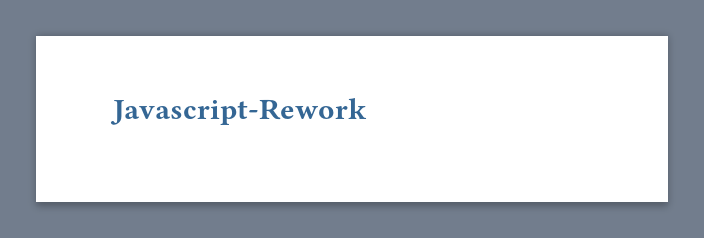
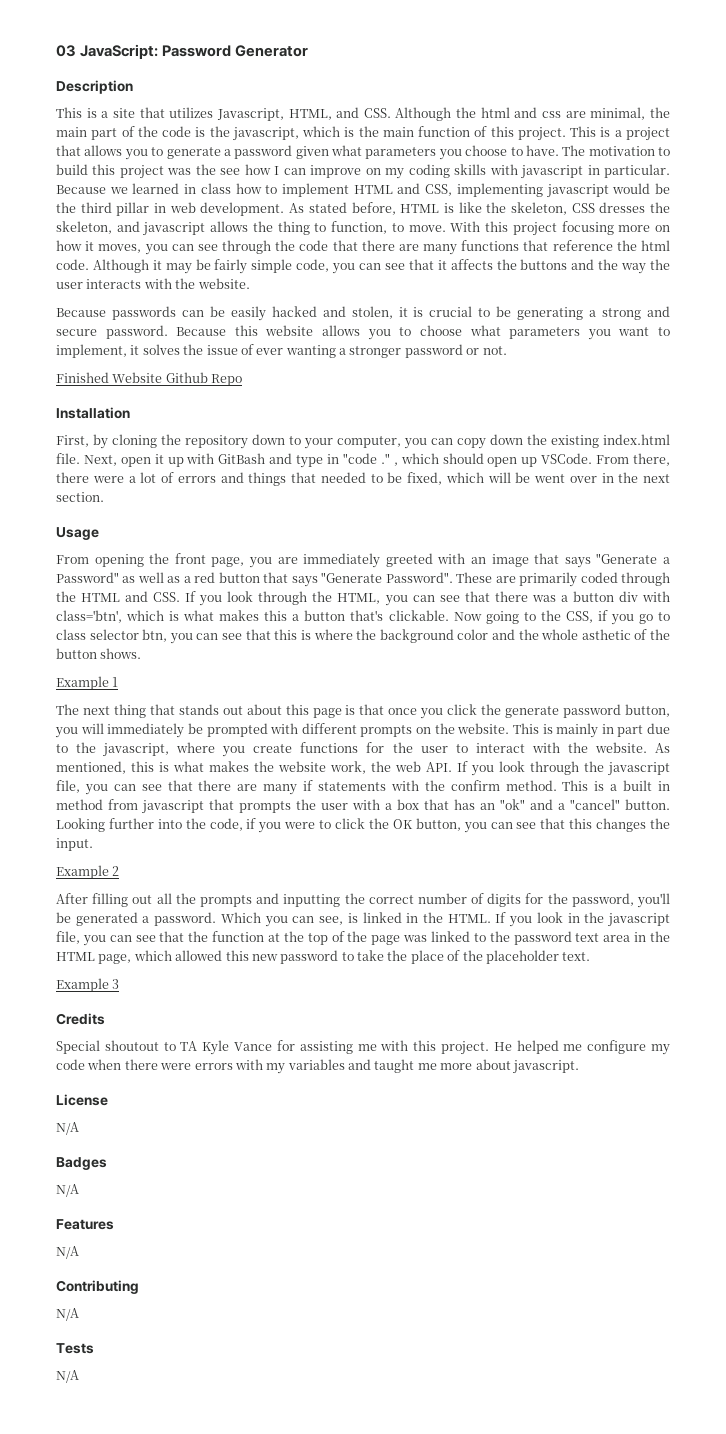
- Javascript-Rework
+ 03 JavaScript: Password Generator
+ Description
+ This is a site that utilizes Javascript, HTML, and CSS. Although the html and css are minimal, the main part of the code is the javascript, which is the main function of this project. This is a project that allows you to generate a password given what parameters you choose to have. The motivation to build this project was the see how I can improve on my coding skills with javascript in particular. Because we learned in class how to implement HTML and CSS, implementing javascript would be the third pillar in web development. As stated before, HTML is like the skeleton, CSS dresses the skeleton, and javascript allows the thing to function, to move. With this project focusing more on how it moves, you can see through the code that there are many functions that reference the html code. Although it may be fairly simple code, you can see that it affects the buttons and the way the user interacts with the website.
+ Because passwords can be easily hacked and stolen, it is crucial to be generating a strong and secure password. Because this website allows you to choose what parameters you want to implement, it solves the issue of ever wanting a stronger password or not.
+ Finished Website Github Repo
+ Installation
+ First, by cloning the repository down to your computer, you can copy down the existing index.html file. Next, open it up with GitBash and type in "code ." , which should open up VSCode. From there, there were a lot of errors and things that needed to be fixed, which will be went over in the next section.
+ Usage
+ From opening the front page, you are immediately greeted with an image that says "Generate a Password" as well as a red button that says "Generate Password". These are primarily coded through the HTML and CSS. If you look through the HTML, you can see that there was a button div with class='btn', which is what makes this a button that's clickable. Now going to the CSS, if you go to class selector btn, you can see that this is where the background color and the whole asthetic of the button shows.
+ Example 1
+ The next thing that stands out about this page is that once you click the generate password button, you will immediately be prompted with different prompts on the website. This is mainly in part due to the javascript, where you create functions for the user to interact with the website. As mentioned, this is what makes the website work, the web API. If you look through the javascript file, you can see that there are many if statements with the confirm method. This is a built in method from javascript that prompts the user with a box that has an "ok" and a "cancel" button. Looking further into the code, if you were to click the OK button, you can see that this changes the input.
+ Example 2
+ After filling out all the prompts and inputting the correct number of digits for the password, you'll be generated a password. Which you can see, is linked in the HTML. If you look in the javascript file, you can see that the function at the top of the page was linked to the password text area in the HTML page, which allowed this new password to take the place of the placeholder text.
+ Example 3
+ Credits
+ Special shoutout to TA Kyle Vance for assisting me with this project. He helped me configure my code when there were errors with my variables and taught me more about javascript.
+ License
+ N/A
+ Badges
+ N/A
+ Features
+ N/A
+ Contributing
+ N/A
+ Tests
+ N/A

